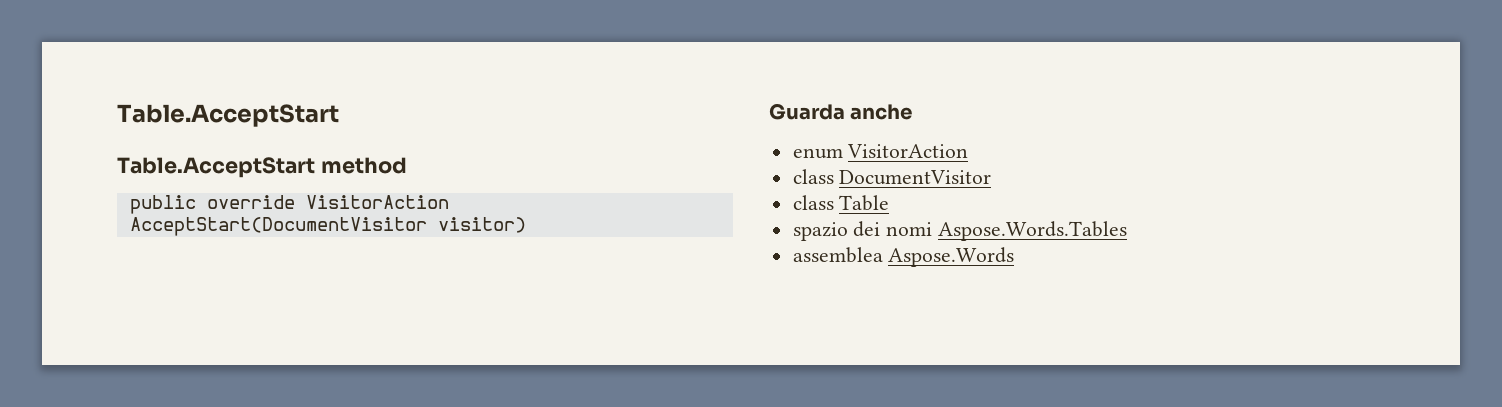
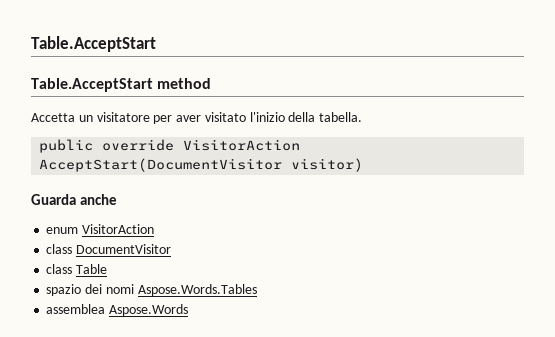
+ Accetta un visitatore per aver visitato l'inizio della tabella.

